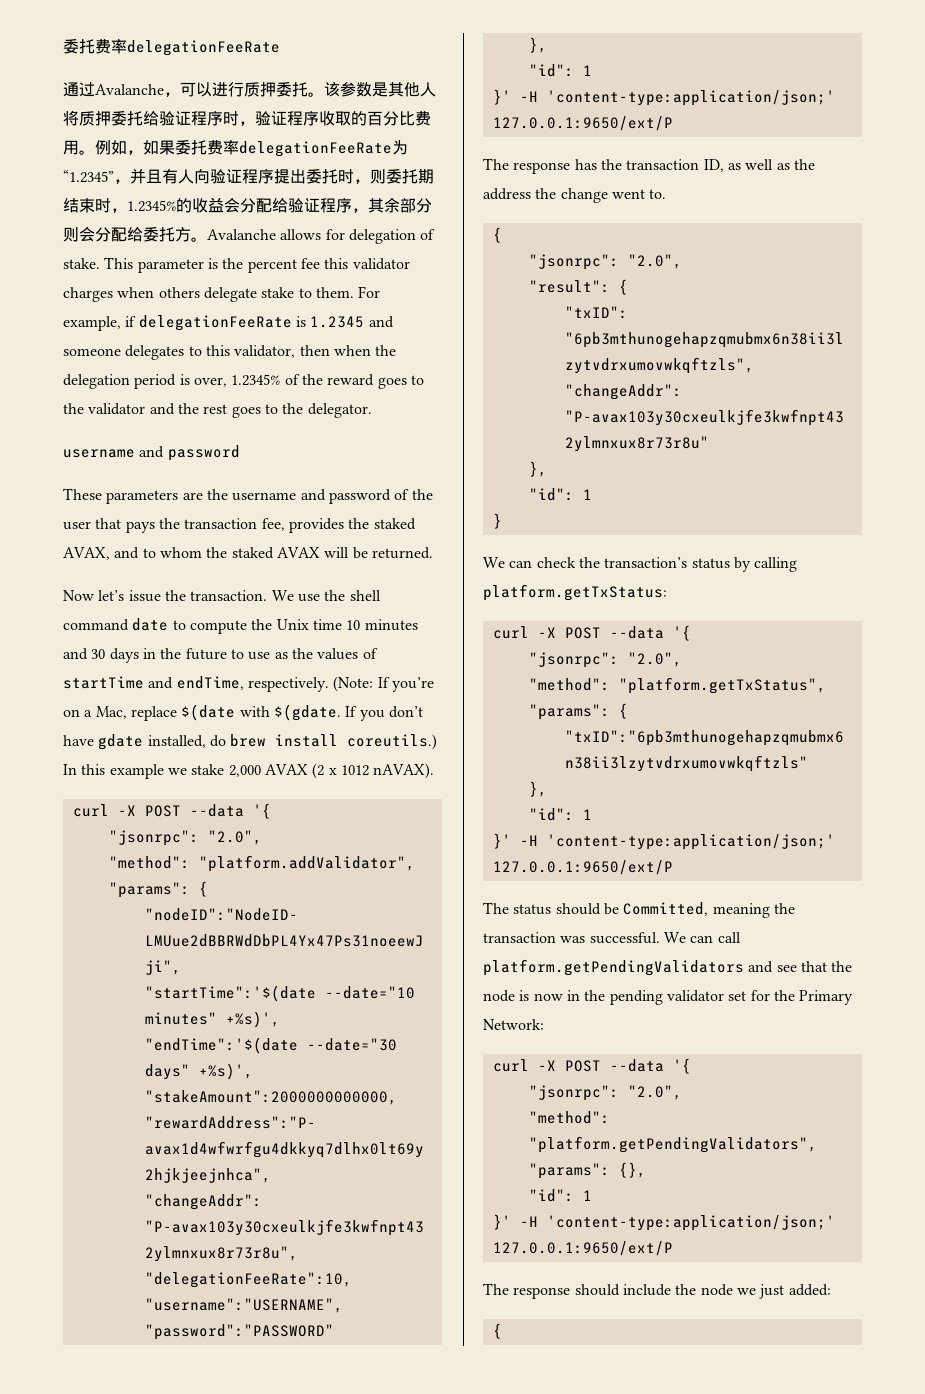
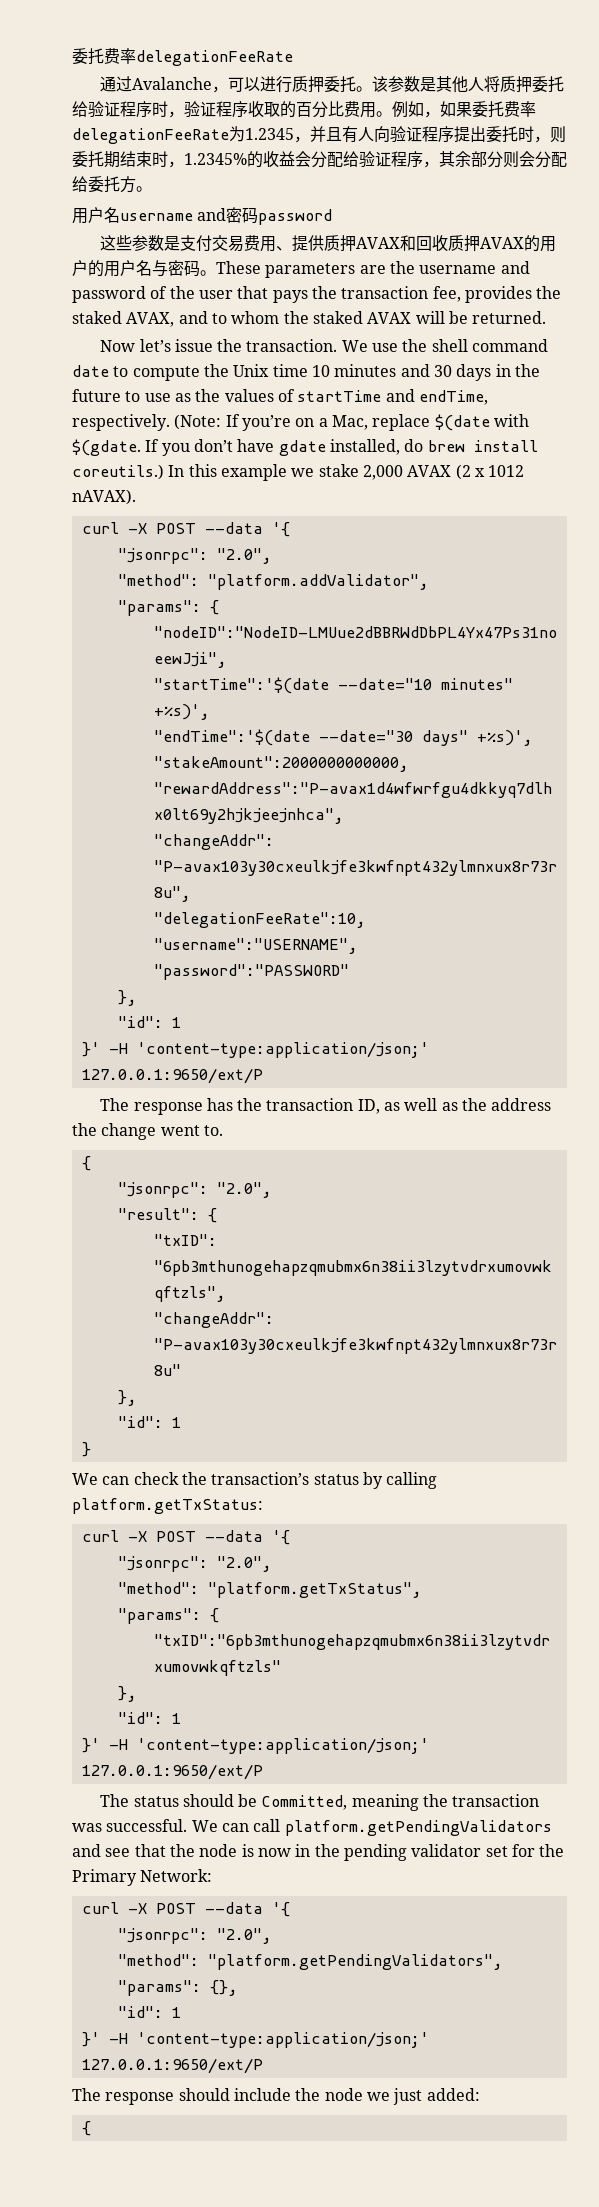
- 例如，如果委托费率delegationFeeRate为“1.2345”，并且有人向验证程序提出委托时，则委托期结束时，1.2345%的收益会分配给验证程序，其余部分则会分配给委托方。Avalanche allows for delegation of stake. This parameter is the percent fee this validator charges when others delegate stake to them. For example, if delegationFeeRate is 1.2345 and someone delegates to this validator, then when the delegation period is over, 1.2345% of the reward goes to the validator and the rest goes to the delegator.
- username and password
+ 例如，如果委托费率delegationFeeRate为1.2345，并且有人向验证程序提出委托时，则委托期结束时，1.2345%的收益会分配给验证程序，其余部分则会分配给委托方。
+ 用户名username and密码password
+ 这些参数是支付交易费用、提供质押AVAX和回收质押AVAX的用户的用户名与密码。

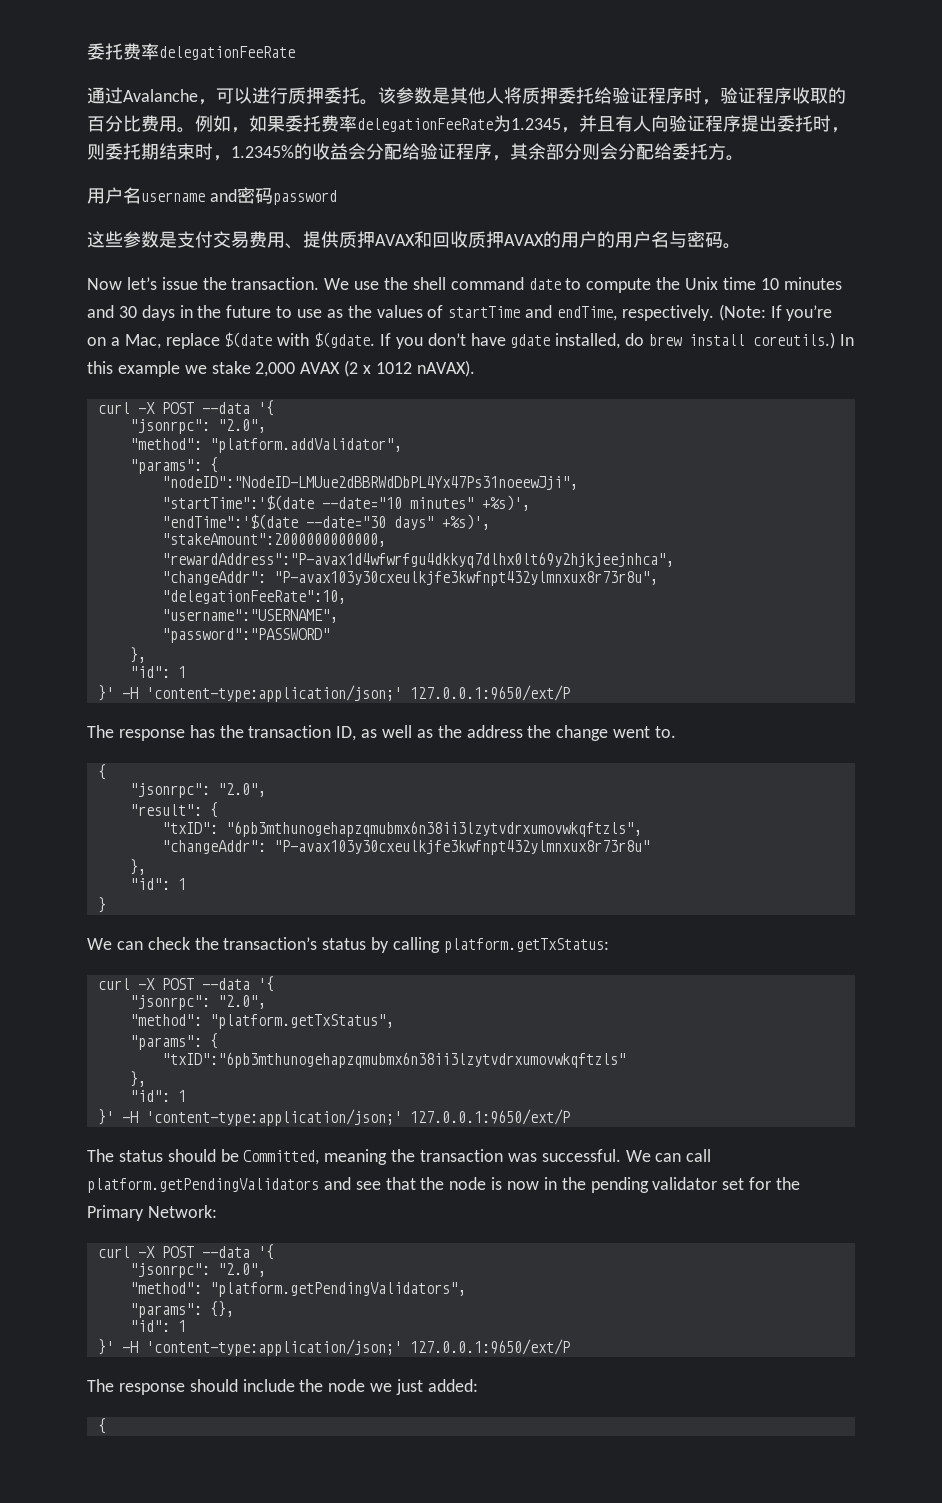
- These parameters are the username and password of the user that pays the transaction fee, provides the staked AVAX, and to whom the staked AVAX will be returned.

